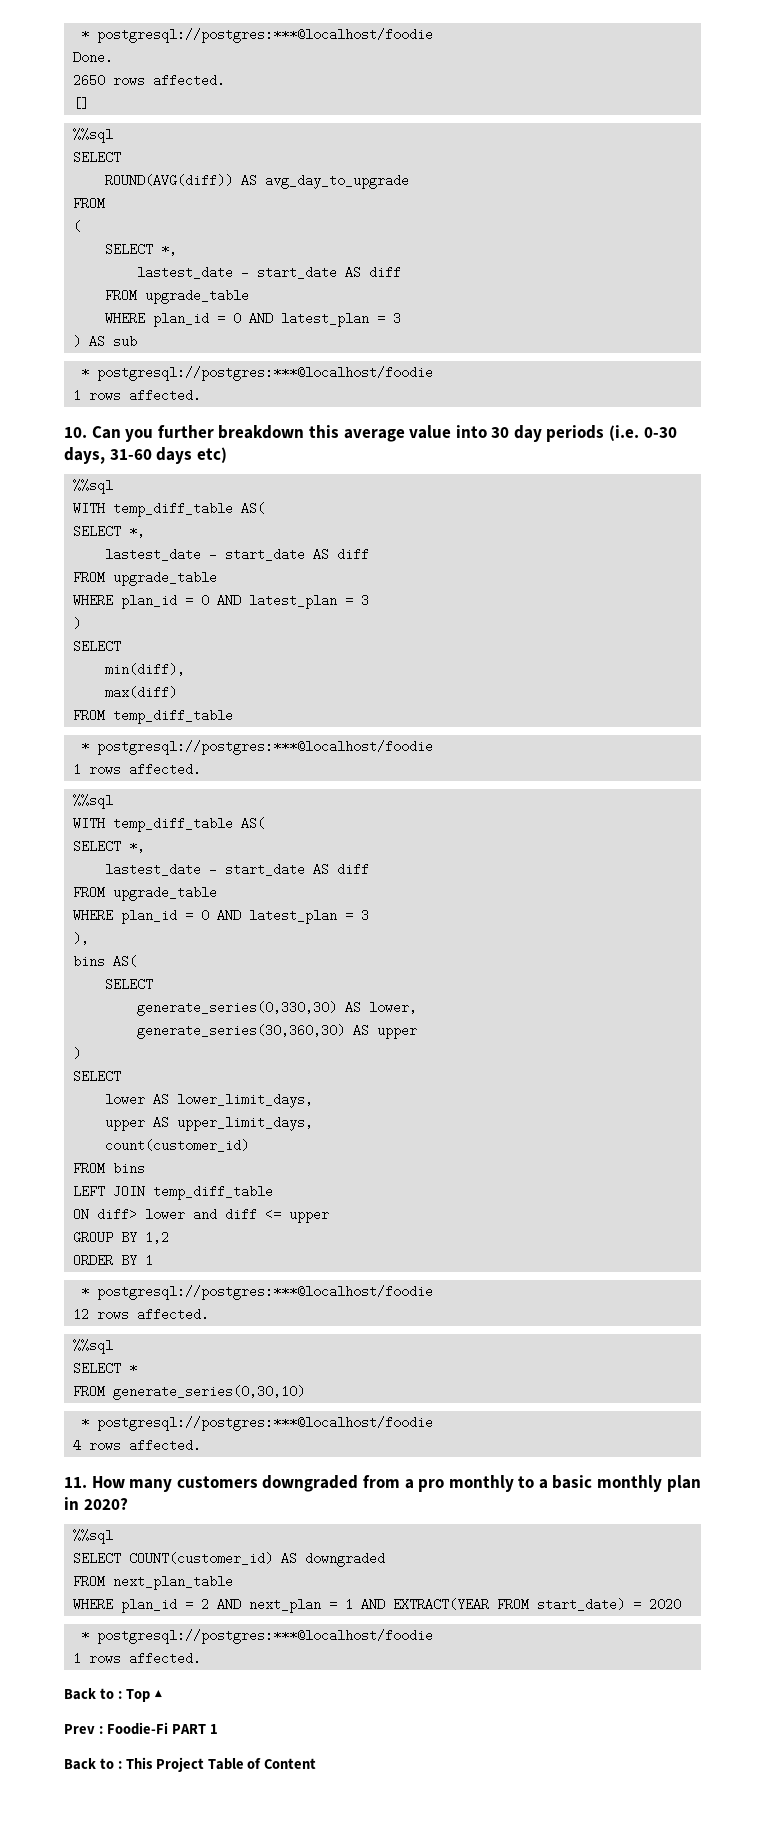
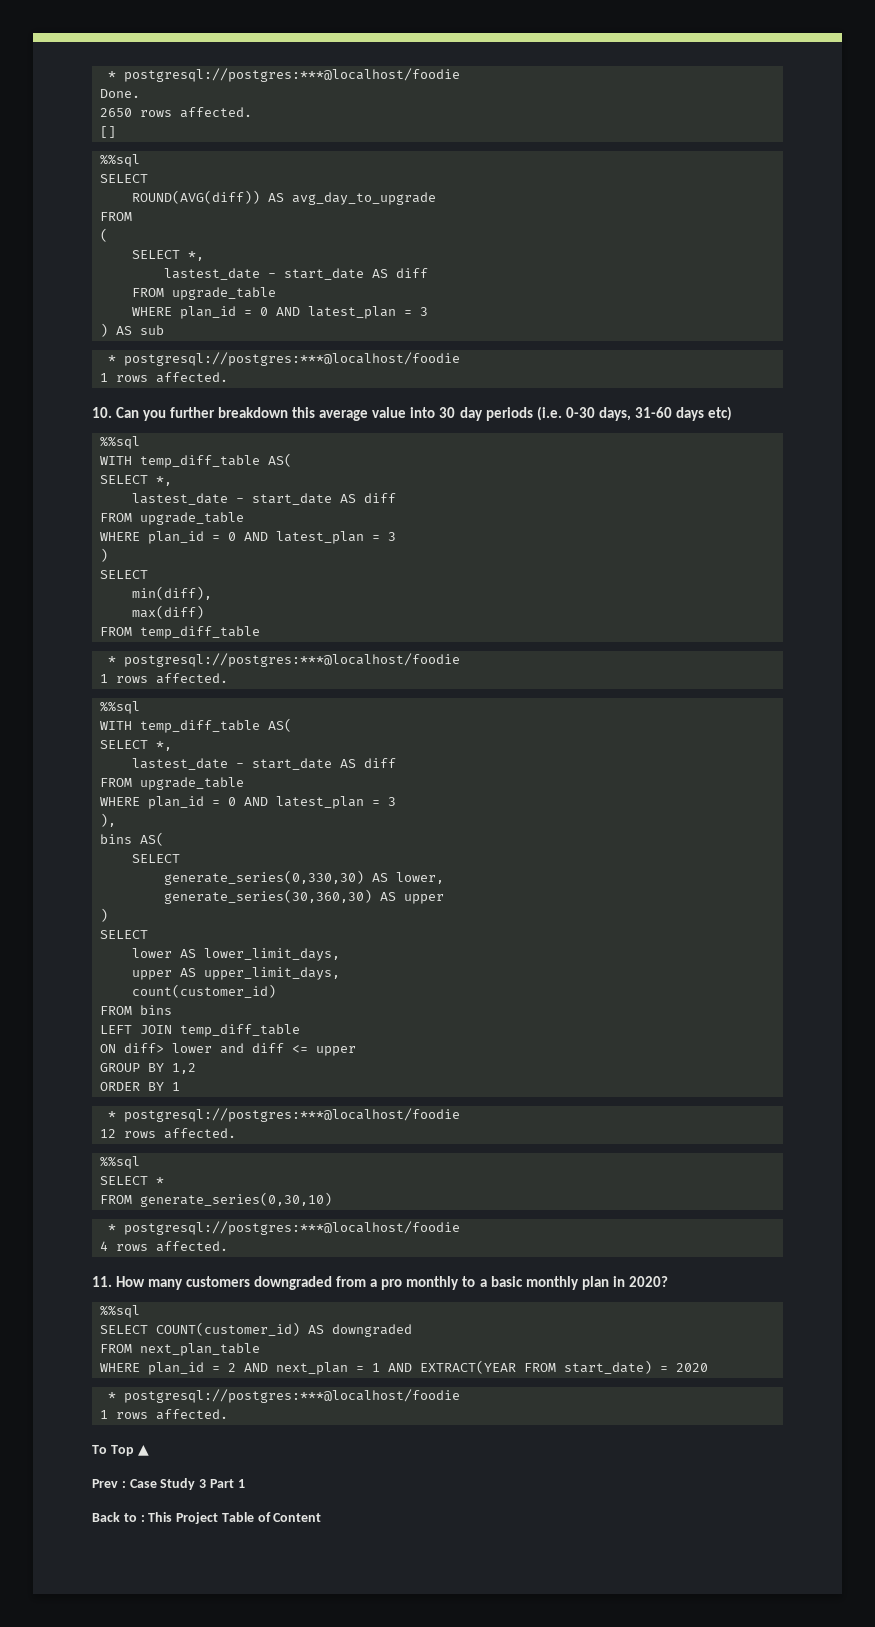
- Back to : Top ▲
+ To Top ▲
- Prev : Foodie-Fi PART 1
+ Prev : Case Study 3 Part 1

